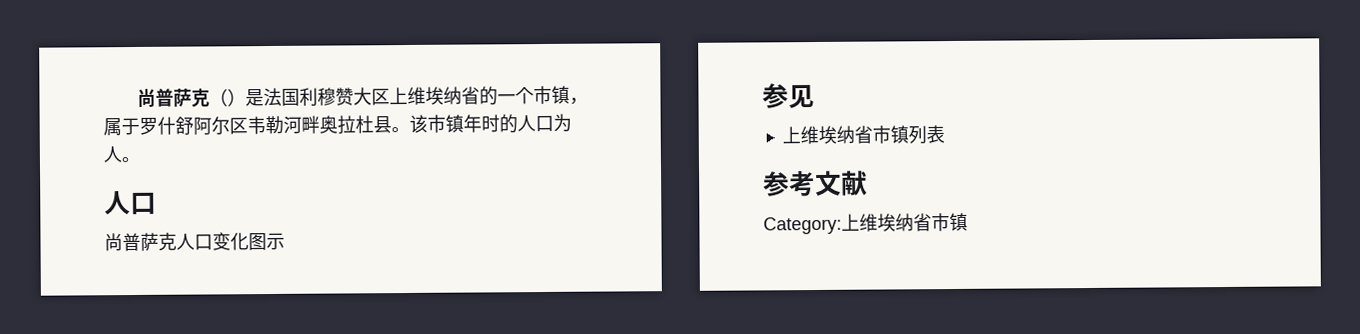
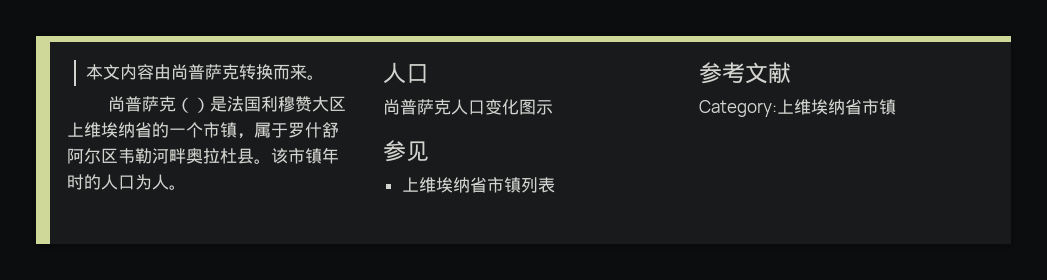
+ 本文内容由尚普萨克转换而来。

